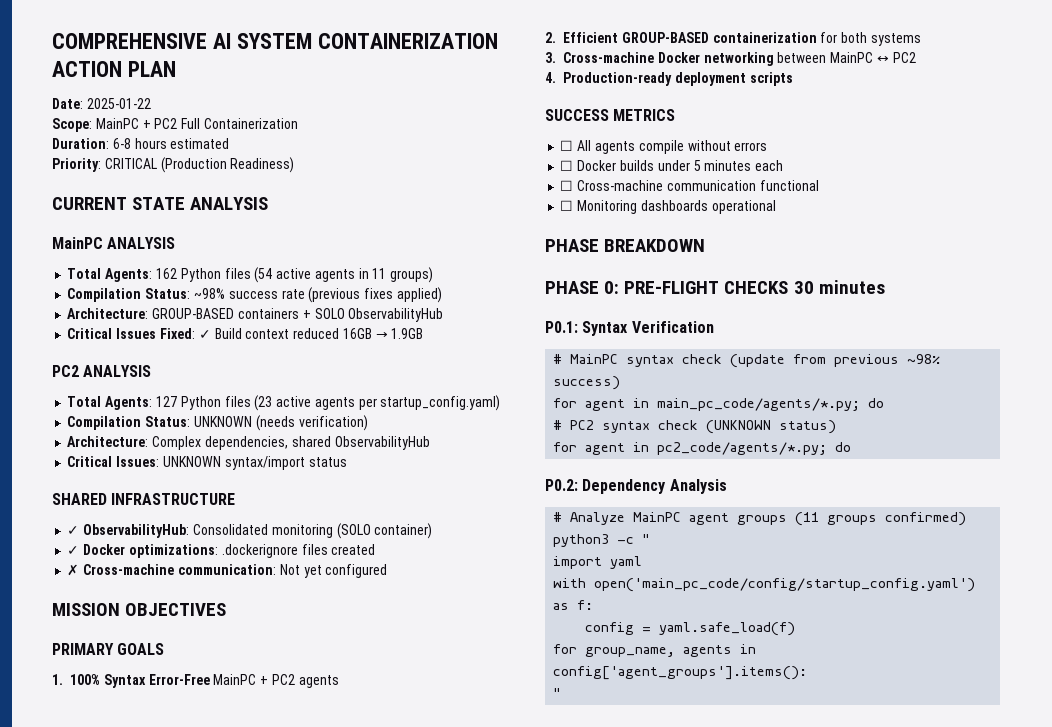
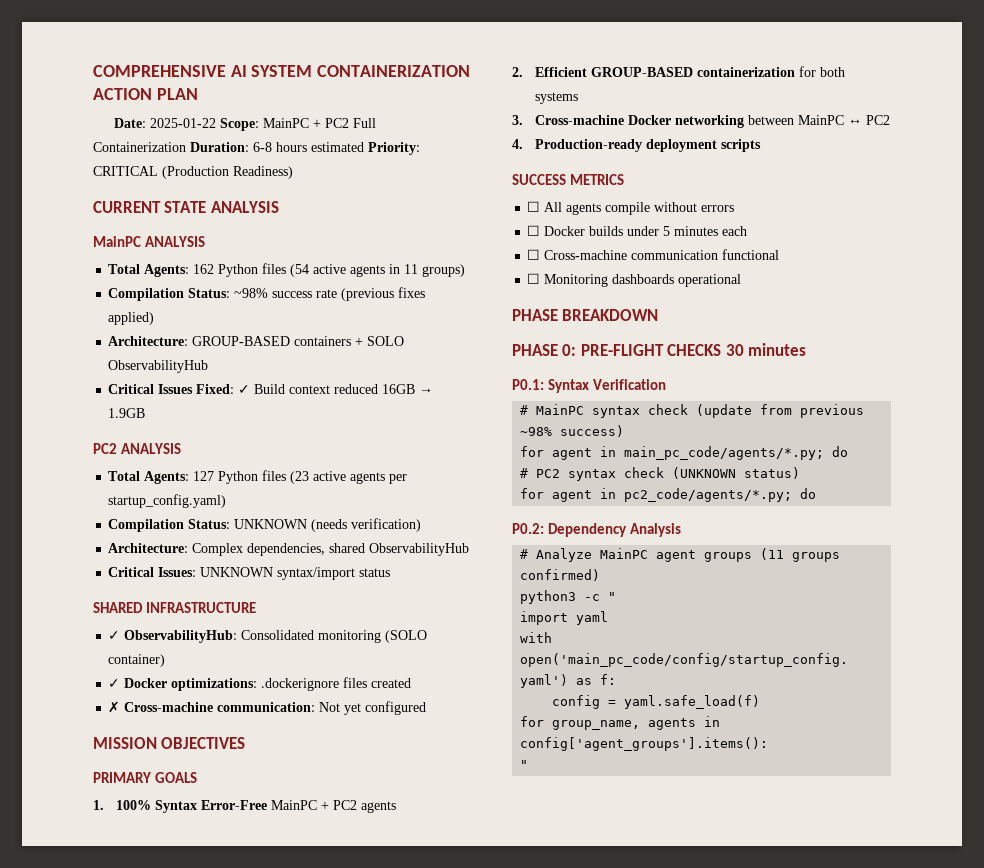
- Date: 2025-01-22
- Scope: MainPC + PC2 Full Containerization
- Duration: 6-8 hours estimated
- Priority: CRITICAL (Production Readiness)
+ Date: 2025-01-22 Scope: MainPC + PC2 Full Containerization Duration: 6-8 hours estimated Priority: CRITICAL (Production Readiness)

